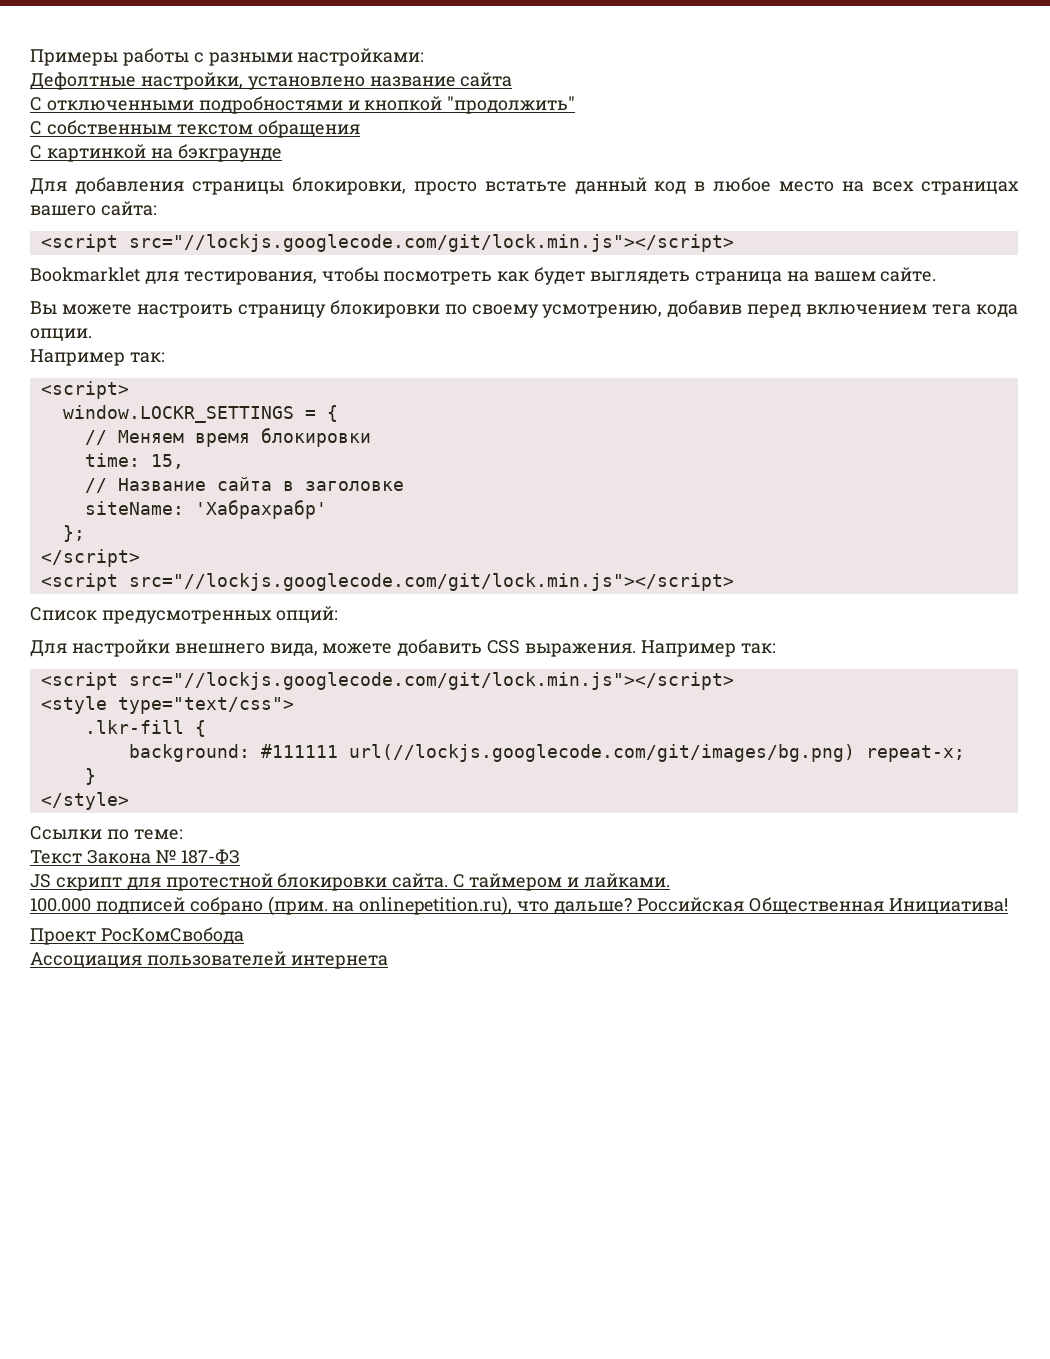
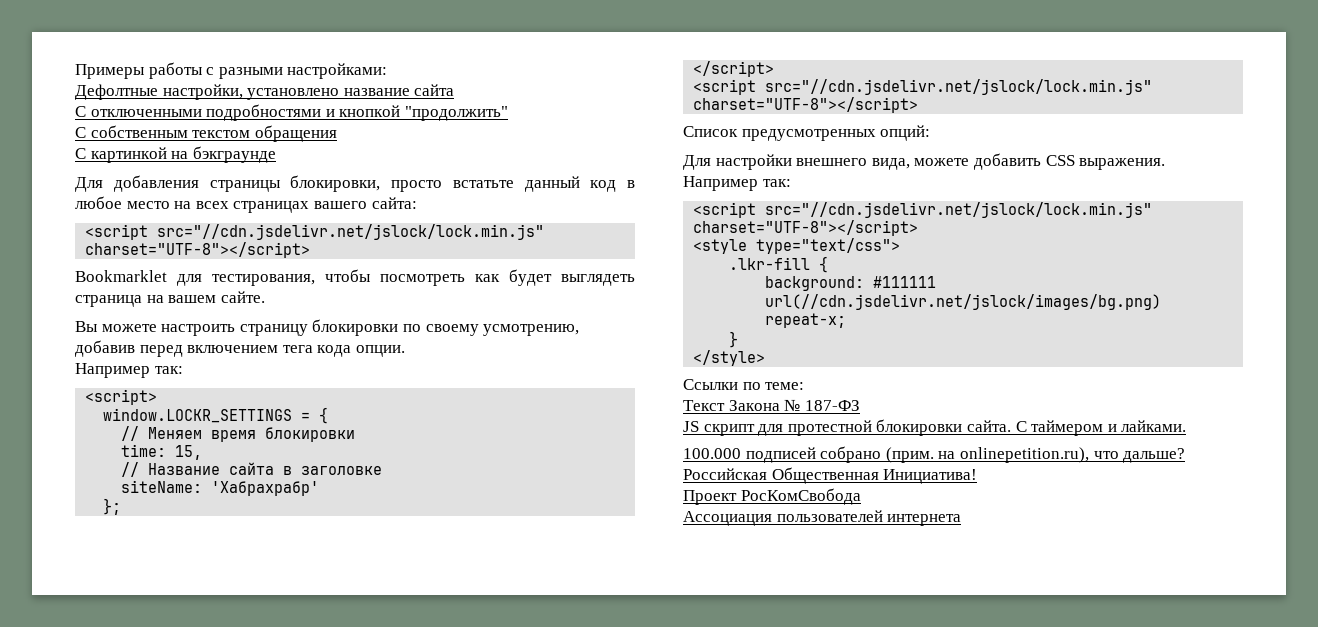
  Для добавления страницы блокировки, просто встатьте данный код в любое место на всех страницах вашего сайта:
- <script src="//lockjs.googlecode.com/git/lock.min.js"></script>
+ <script src="//cdn.jsdelivr.net/jslock/lock.min.js" charset="UTF-8"></script>
  </script>
- <script src="//lockjs.googlecode.com/git/lock.min.js"></script>
+ <script src="//cdn.jsdelivr.net/jslock/lock.min.js" charset="UTF-8"></script>
  Для настройки внешнего вида, можете добавить CSS выражения. Например так:
- <script src="//lockjs.googlecode.com/git/lock.min.js"></script>
+ <script src="//cdn.jsdelivr.net/jslock/lock.min.js" charset="UTF-8"></script>
- background: #111111 url(//lockjs.googlecode.com/git/images/bg.png) repeat-x;
+ background: #111111 url(//cdn.jsdelivr.net/jslock/images/bg.png) repeat-x;

